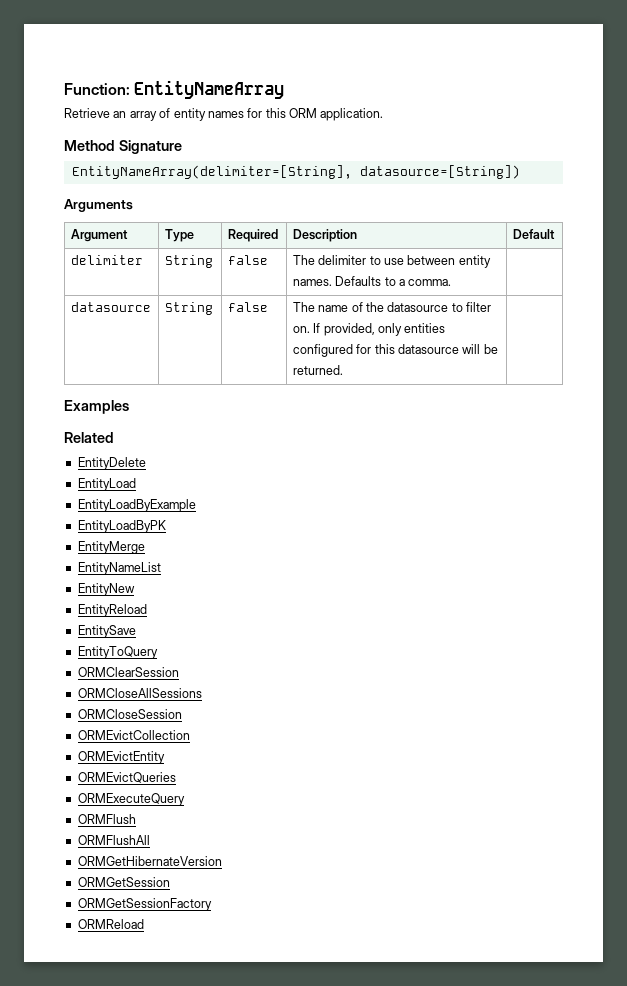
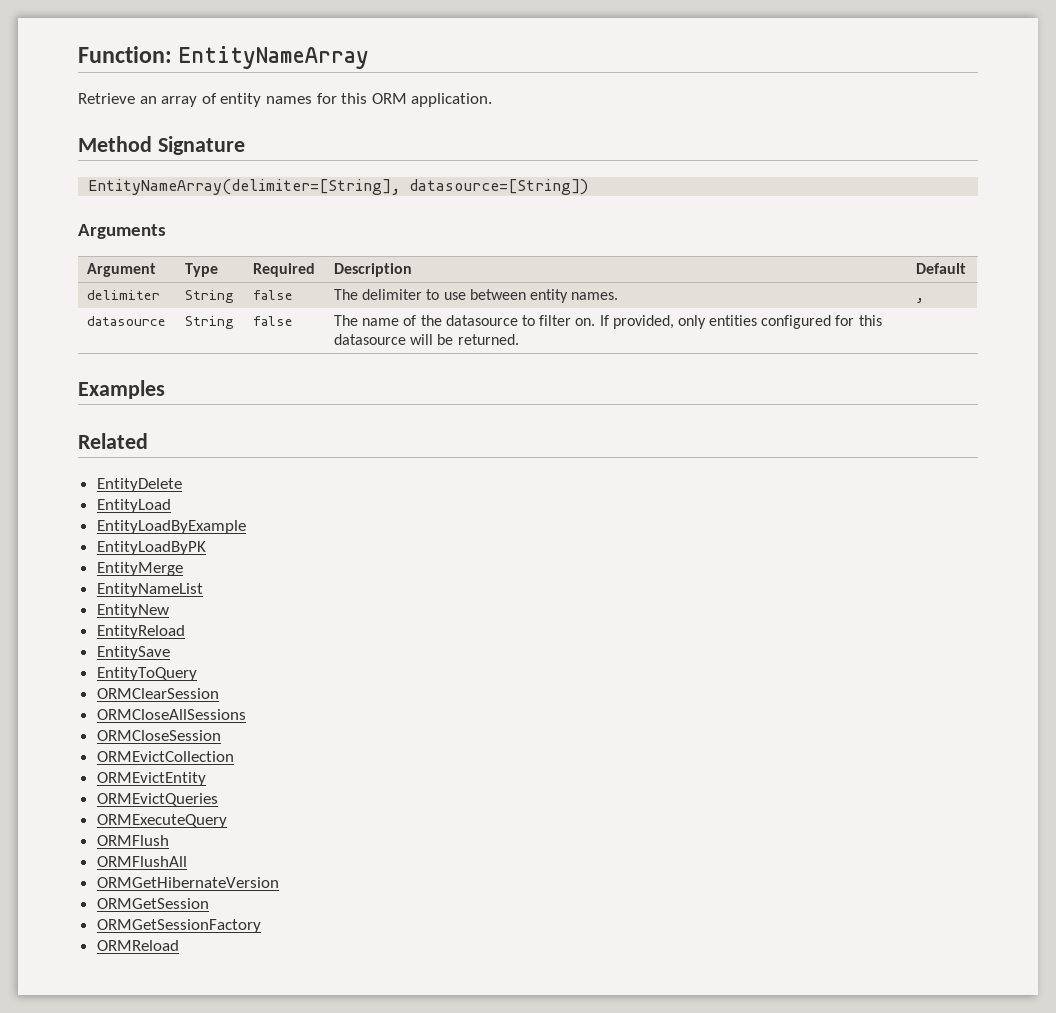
- delimiter | String | false | The delimiter to use between entity names. Defaults to a comma. |
+ delimiter | String | false | The delimiter to use between entity names. | ,

